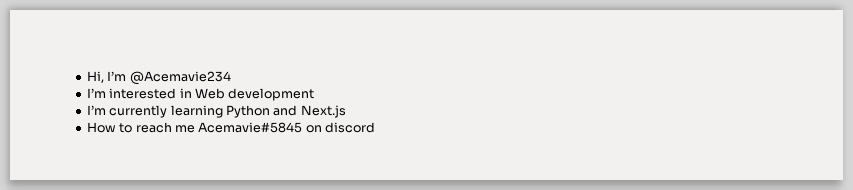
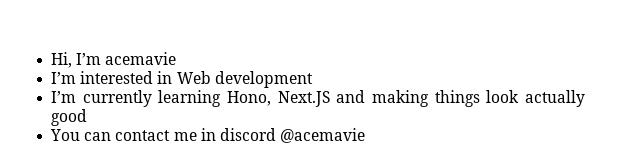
- Hi, I’m @Acemavie234
+ Hi, I’m acemavie
- I’m currently learning Python and Next.js
- How to reach me Acemavie#5845 on discord
+ I’m currently learning Hono, Next.JS and making things look actually good
+ You can contact me in discord @acemavie

